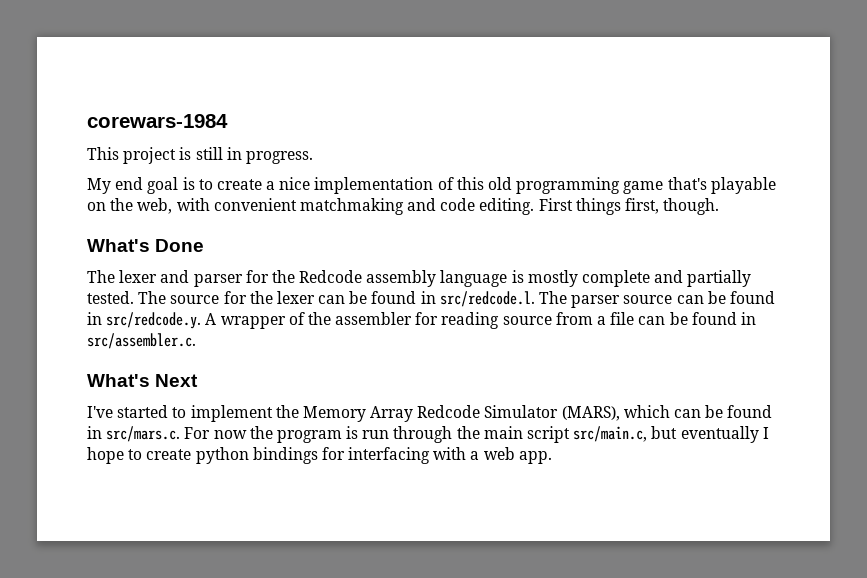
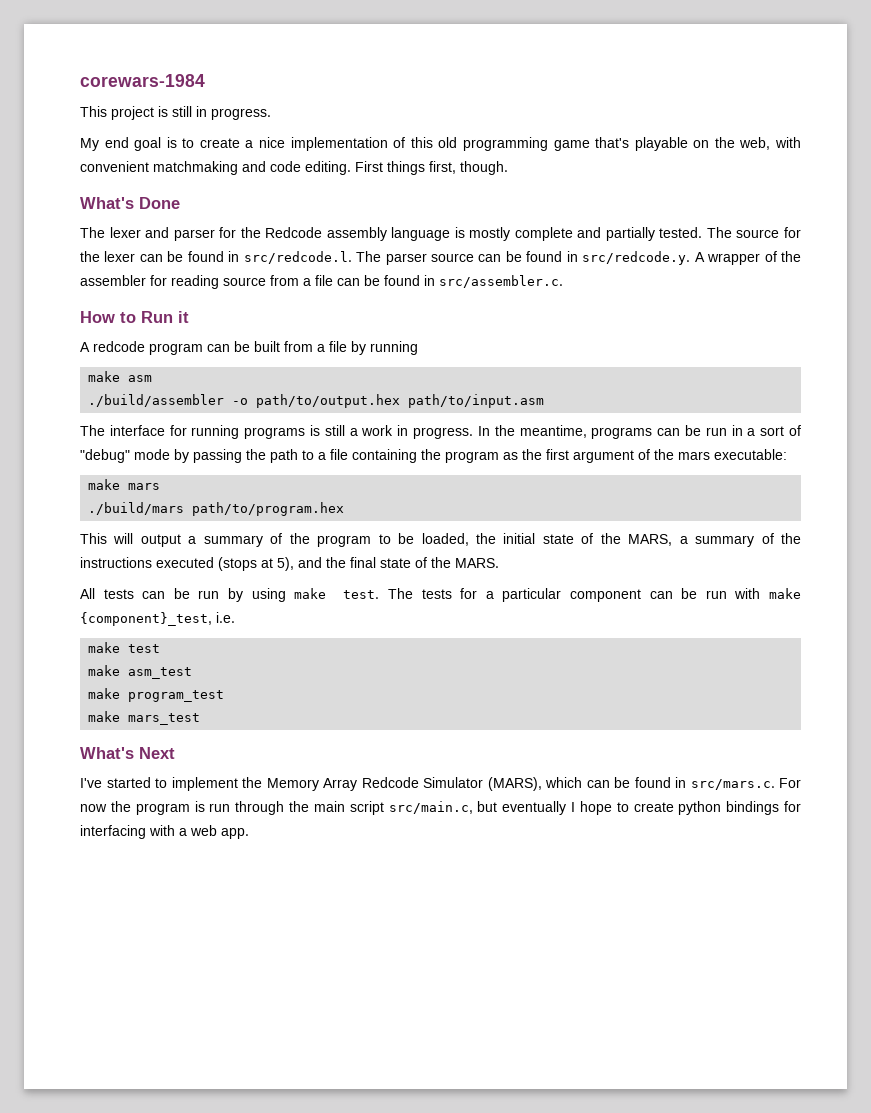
+ How to Run it
+ A redcode program can be built from a file by running
+ make asm
+ ./build/assembler -o path/to/output.hex path/to/input.asm
+ The interface for running programs is still a work in progress. In the meantime, programs can be run in a sort of "debug" mode by passing the path to a file containing the program as the first argument of the mars executable:
+ make mars
+ ./build/mars path/to/program.hex
+ This will output a summary of the program to be loaded, the initial state of the MARS, a summary of the instructions executed (stops at 5), and the final state of the MARS.
+ All tests can be run by using make test. The tests for a particular component can be run with make {component}_test, i.e.
+ make test
+ make asm_test
+ make program_test
+ make mars_test

